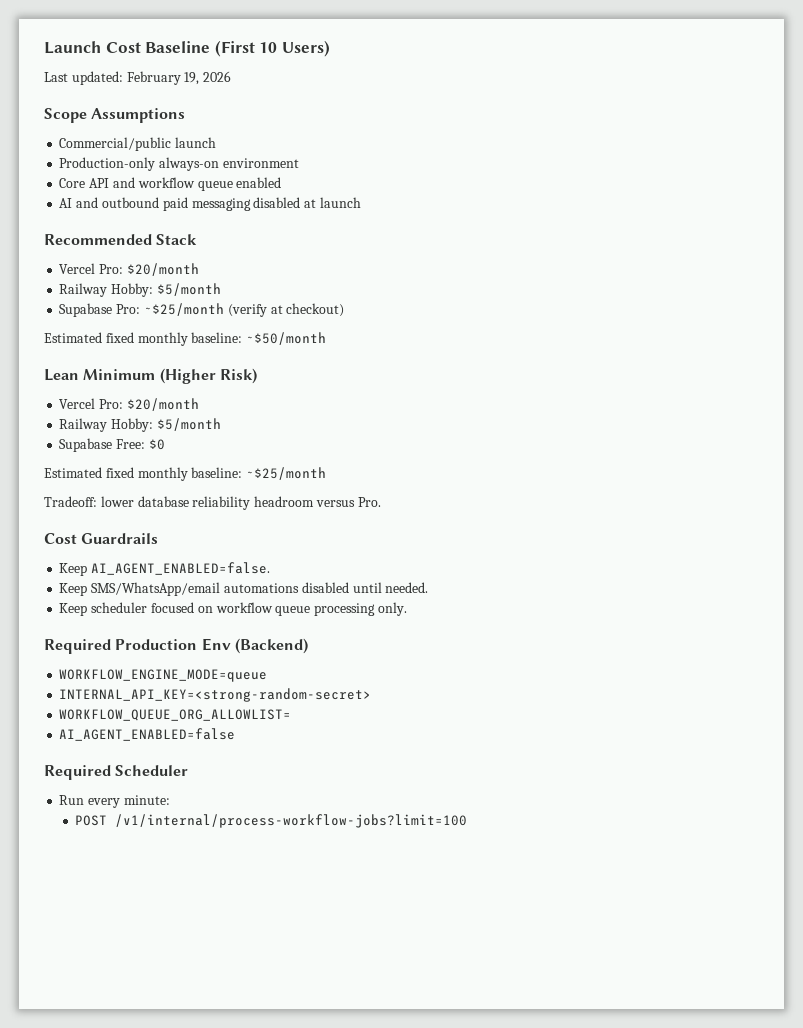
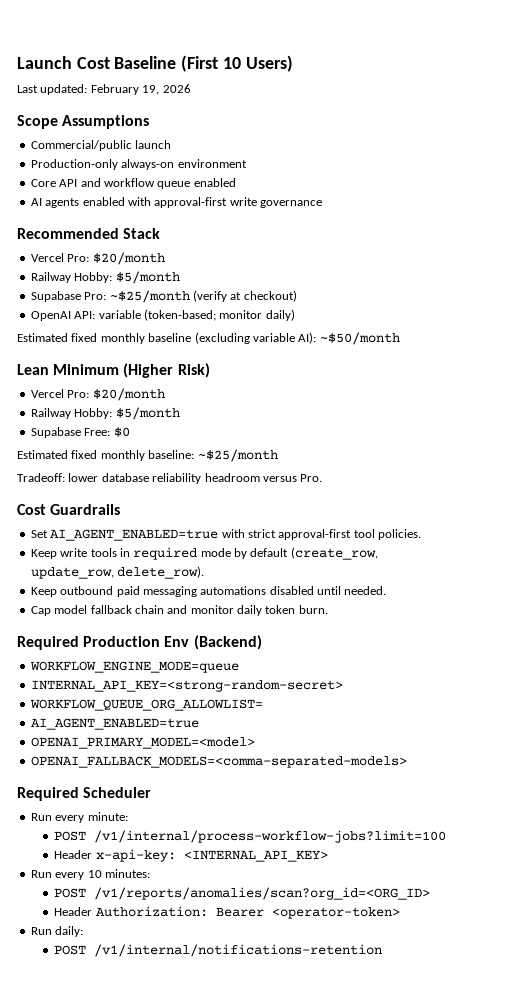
- AI and outbound paid messaging disabled at launch
+ AI agents enabled with approval-first write governance
- Estimated fixed monthly baseline: ~$50/month
+ OpenAI API: variable (token-based; monitor daily)
+ Estimated fixed monthly baseline (excluding variable AI): ~$50/month
- Keep AI_AGENT_ENABLED=false.
- Keep SMS/WhatsApp/email automations disabled until needed.
- Keep scheduler focused on workflow queue processing only.
+ Set AI_AGENT_ENABLED=true with strict approval-first tool policies.
+ Keep write tools in required mode by default (create_row, update_row, delete_row).
+ Keep outbound paid messaging automations disabled until needed.
+ Cap model fallback chain and monitor daily token burn.
  WORKFLOW_QUEUE_ORG_ALLOWLIST=
- AI_AGENT_ENABLED=false
+ AI_AGENT_ENABLED=true
+ OPENAI_PRIMARY_MODEL=<model>
+ OPENAI_FALLBACK_MODELS=<comma-separated-models>
+ Header x-api-key: <INTERNAL_API_KEY>
+ Run every 10 minutes:
+ POST /v1/reports/anomalies/scan?org_id=<ORG_ID>
+ Header Authorization: Bearer <operator-token>
+ Run daily:
+ POST /v1/internal/notifications-retention

